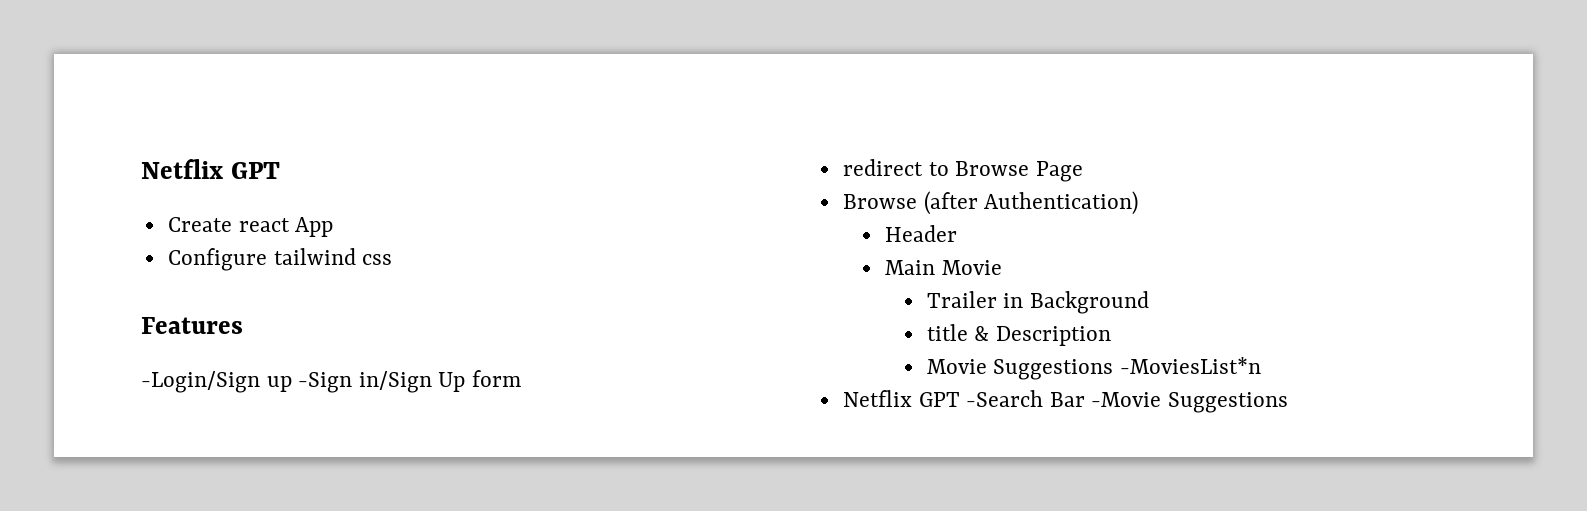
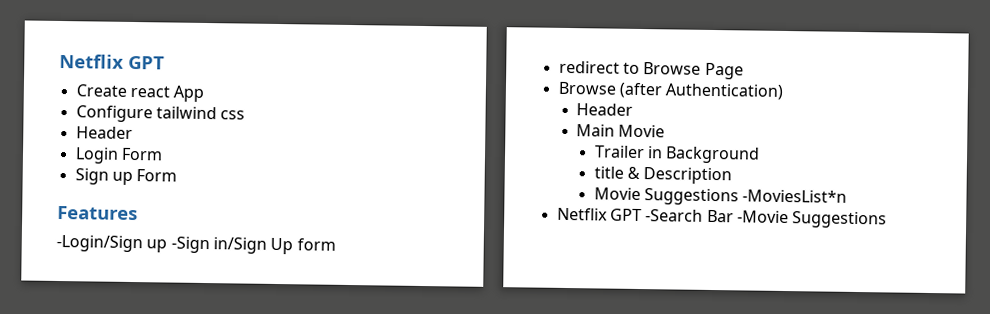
  Configure tailwind css
+ Header
+ Login Form
+ Sign up Form

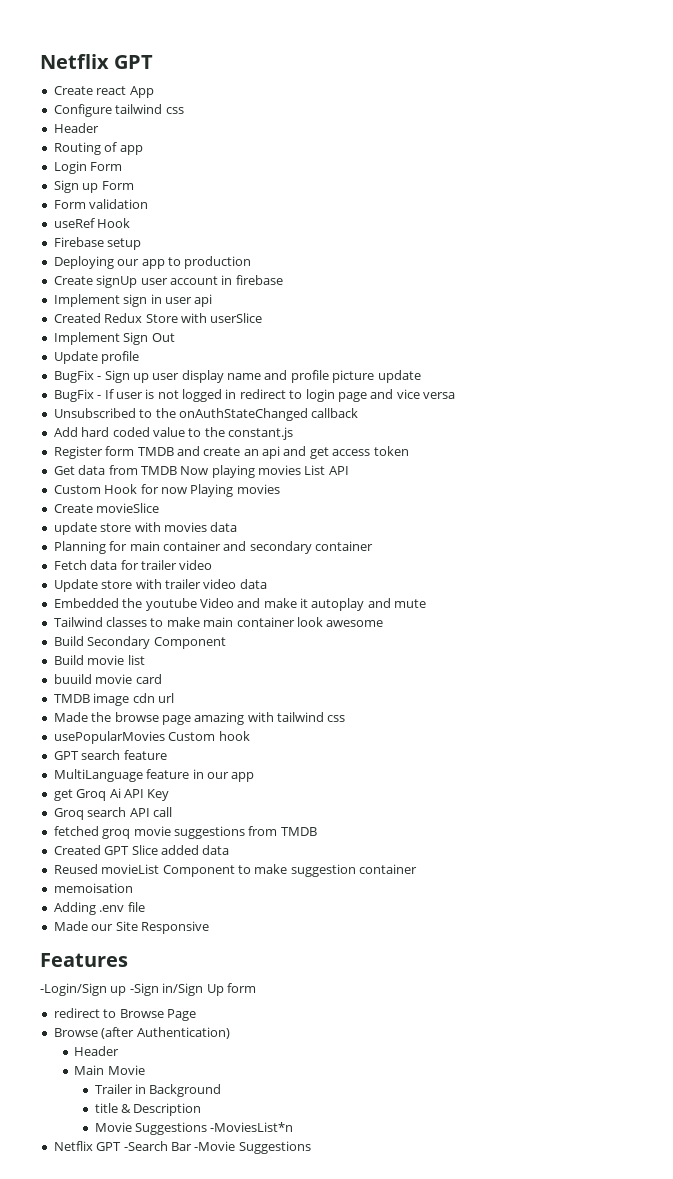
+ Routing of app
+ Form validation
+ useRef Hook
+ Firebase setup
+ Deploying our app to production
+ Create signUp user account in firebase
+ Implement sign in user api
+ Created Redux Store with userSlice
+ Implement Sign Out
+ Update profile
+ BugFix - Sign up user display name and profile picture update
+ BugFix - If user is not logged in redirect to login page and vice versa
+ Unsubscribed to the onAuthStateChanged callback
+ Add hard coded value to the constant.js
+ Register form TMDB and create an api and get access token
+ Get data from TMDB Now playing movies List API
+ Custom Hook for now Playing movies
+ Create movieSlice
+ update store with movies data
+ Planning for main container and secondary container
+ Fetch data for trailer video
+ Update store with trailer video data
+ Embedded the youtube Video and make it autoplay and mute
+ Tailwind classes to make main container look awesome
+ Build Secondary Component
+ Build movie list
+ buuild movie card
+ TMDB image cdn url
+ Made the browse page amazing with tailwind css
+ usePopularMovies Custom hook
+ GPT search feature
+ MultiLanguage feature in our app
+ get Groq Ai API Key
+ Groq search API call
+ fetched groq movie suggestions from TMDB
+ Created GPT Slice added data
+ Reused movieList Component to make suggestion container
+ memoisation
+ Adding .env file
+ Made our Site Responsive

